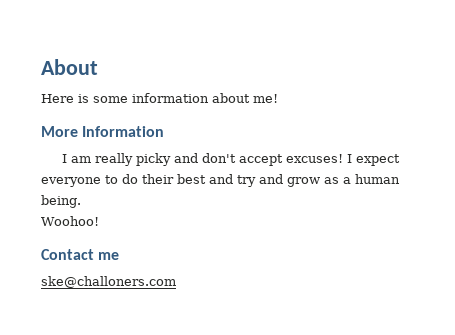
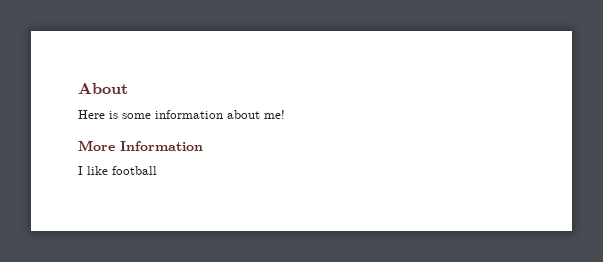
- I am really picky and don't accept excuses! I expect everyone to do their best and try and grow as a human being.
- Woohoo!
- Contact me
- ske@challoners.com
+ I like football

